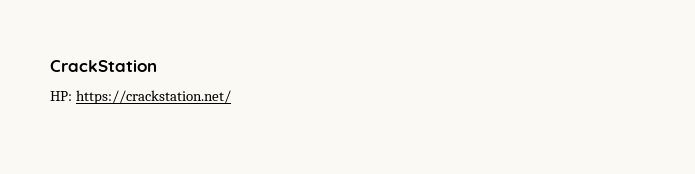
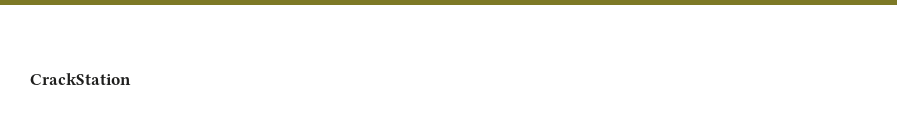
- HP: https://crackstation.net/

